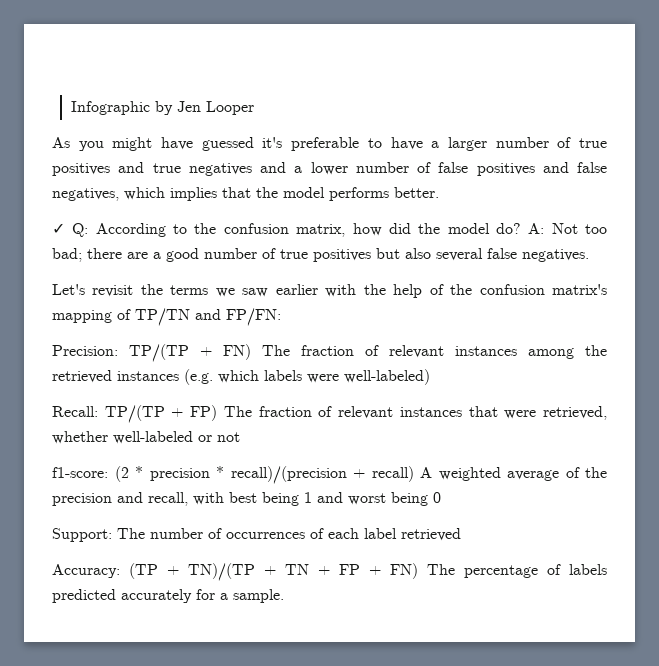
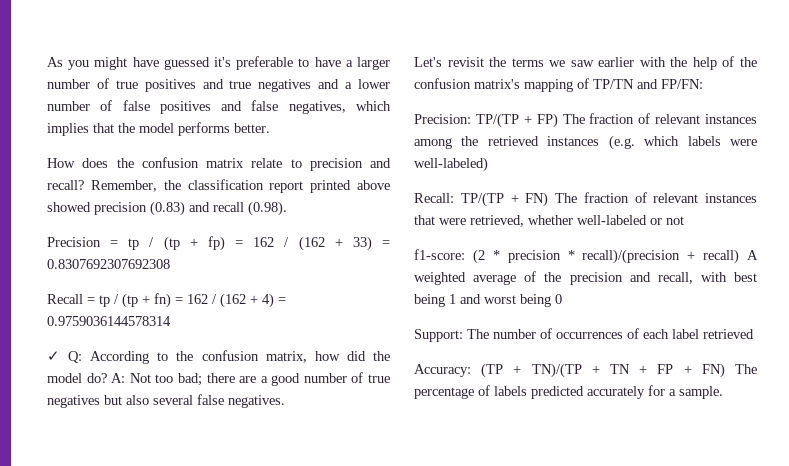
- Infographic by Jen Looper
+ How does the confusion matrix relate to precision and recall? Remember, the classification report printed above showed precision (0.83) and recall (0.98).
+ Precision = tp / (tp + fp) = 162 / (162 + 33) = 0.8307692307692308
+ Recall = tp / (tp + fn) = 162 / (162 + 4) = 0.9759036144578314
- A: Not too bad; there are a good number of true positives but also several false negatives.
+ A: Not too bad; there are a good number of true negatives but also several false negatives.
- Precision: TP/(TP + FN) The fraction of relevant instances among the retrieved instances (e.g. which labels were well-labeled)
+ Precision: TP/(TP + FP) The fraction of relevant instances among the retrieved instances (e.g. which labels were well-labeled)
- Recall: TP/(TP + FP) The fraction of relevant instances that were retrieved, whether well-labeled or not
+ Recall: TP/(TP + FN) The fraction of relevant instances that were retrieved, whether well-labeled or not

